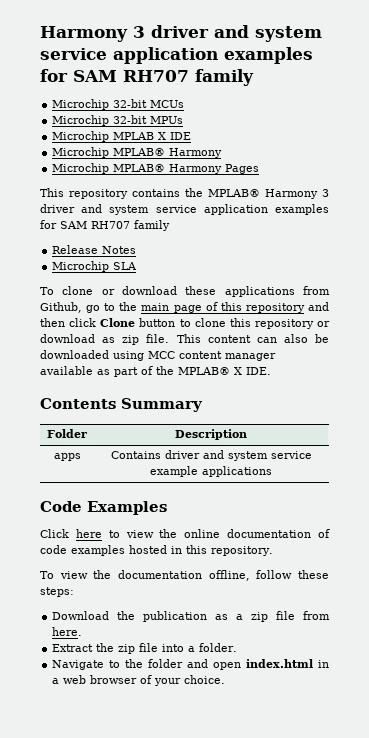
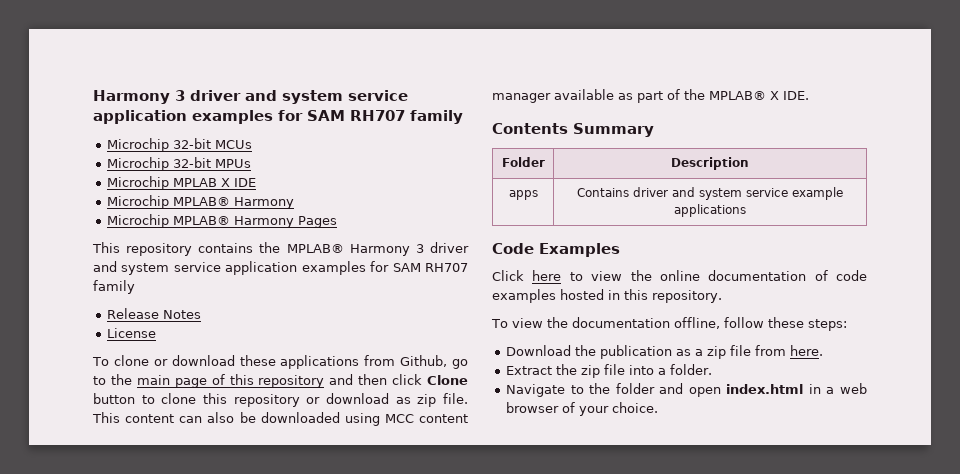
- Microchip SLA
+ License

